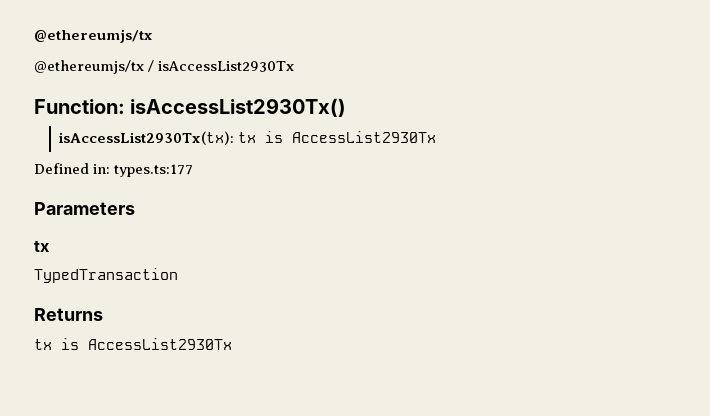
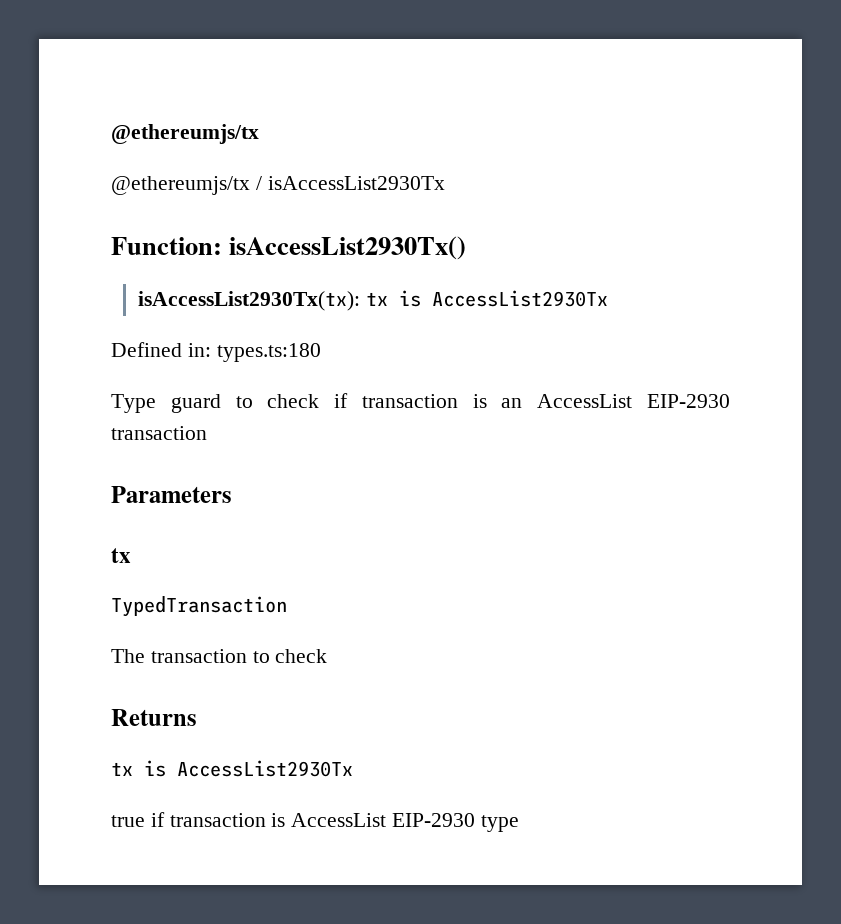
- Defined in: types.ts:177
+ Defined in: types.ts:180
+ Type guard to check if transaction is an AccessList EIP-2930 transaction
+ The transaction to check
+ true if transaction is AccessList EIP-2930 type

